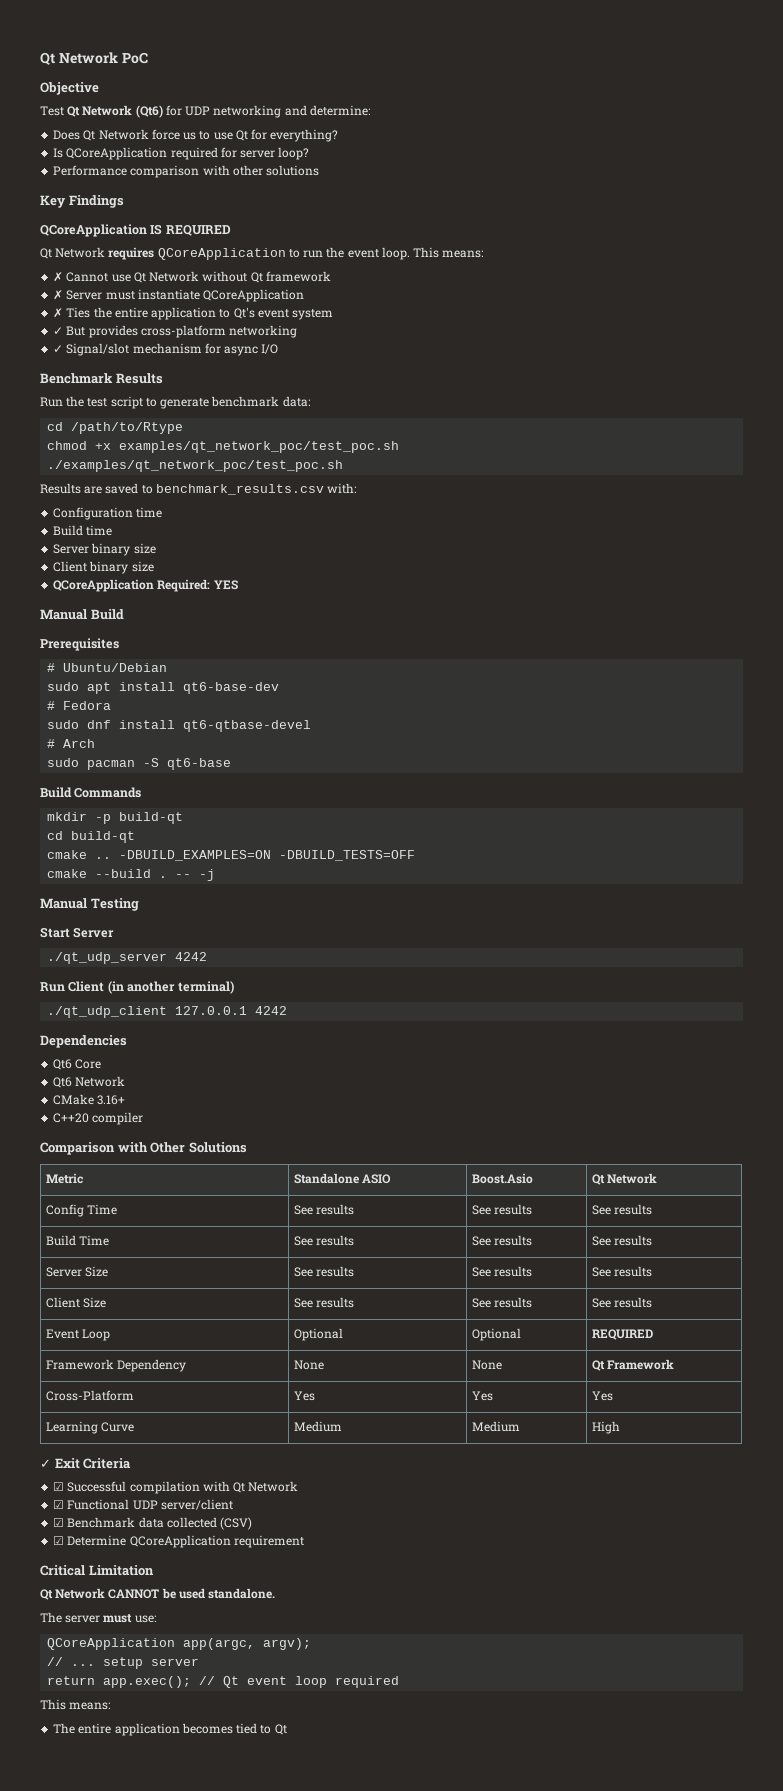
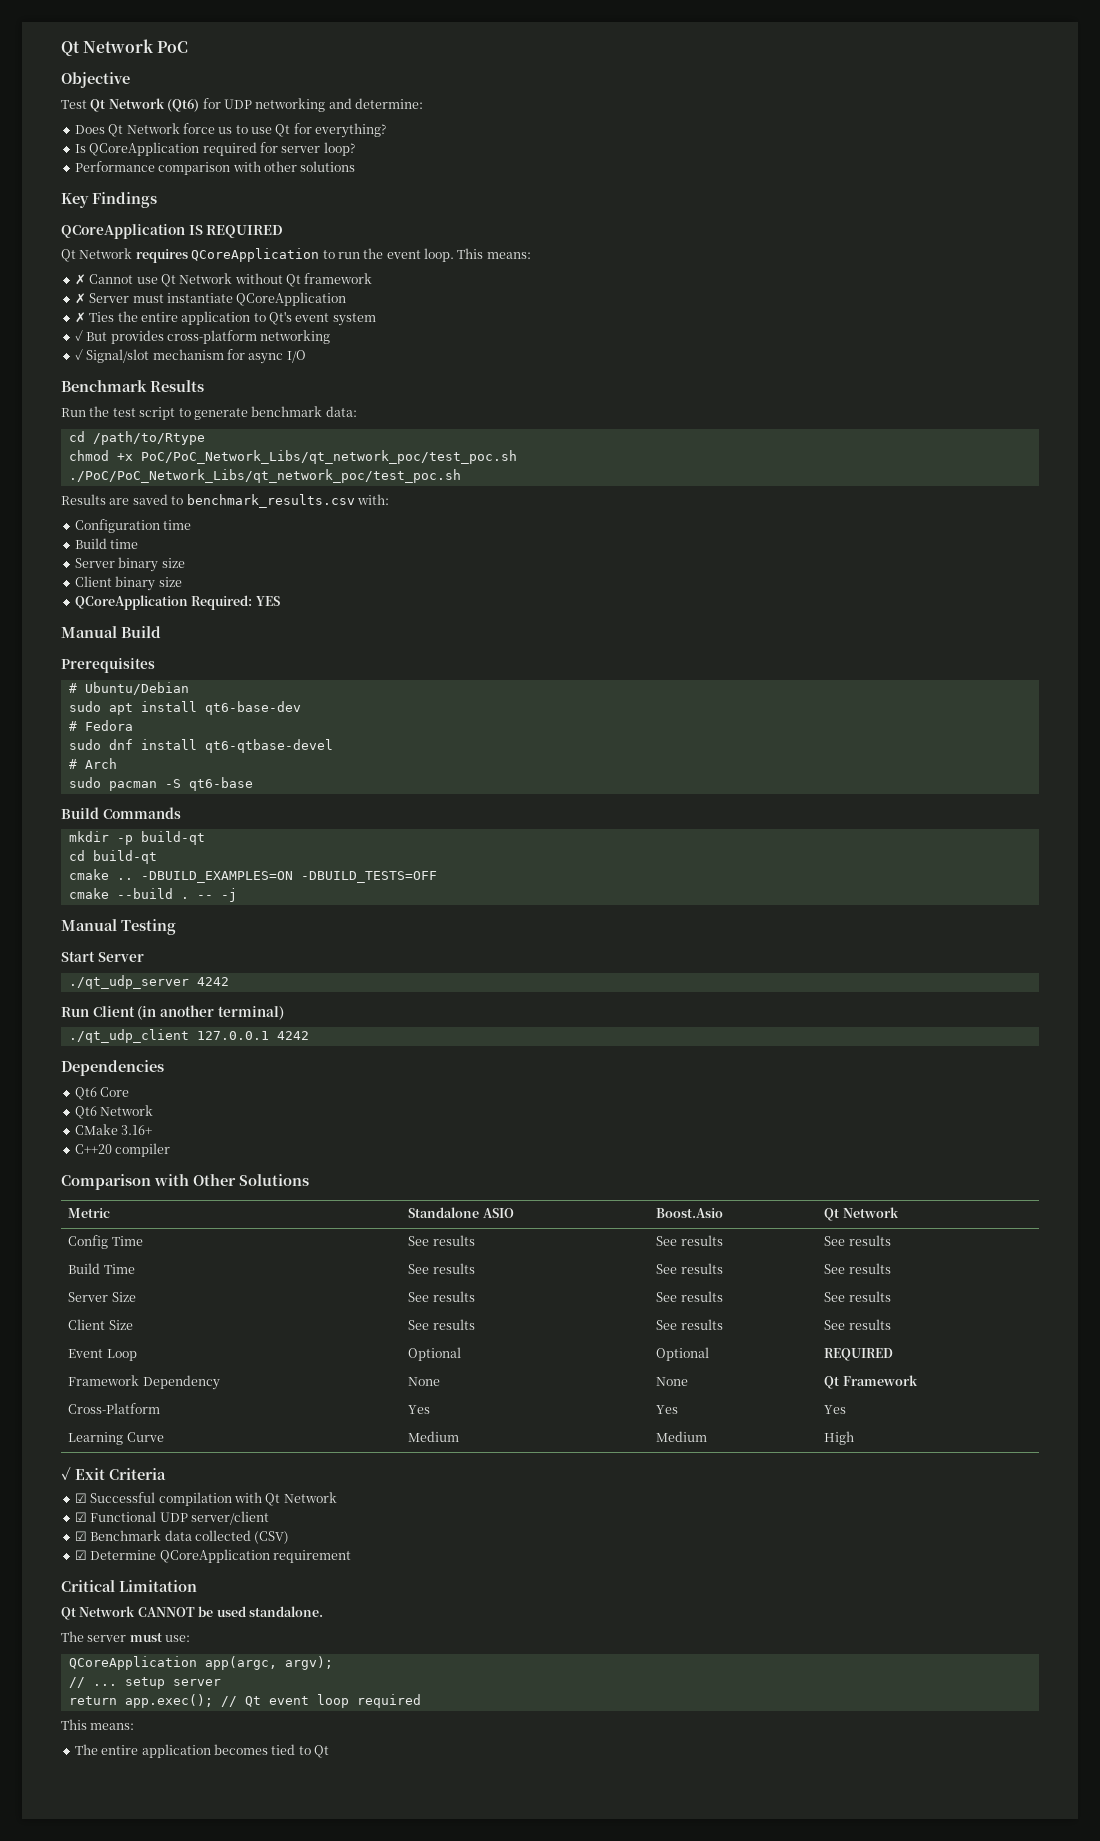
- chmod +x examples/qt_network_poc/test_poc.sh
- ./examples/qt_network_poc/test_poc.sh
+ chmod +x PoC/PoC_Network_Libs/qt_network_poc/test_poc.sh
+ ./PoC/PoC_Network_Libs/qt_network_poc/test_poc.sh

